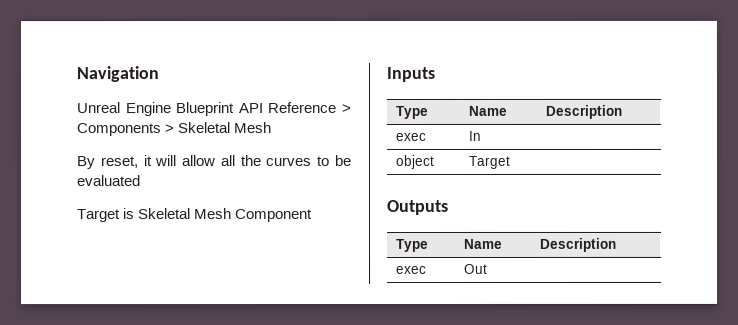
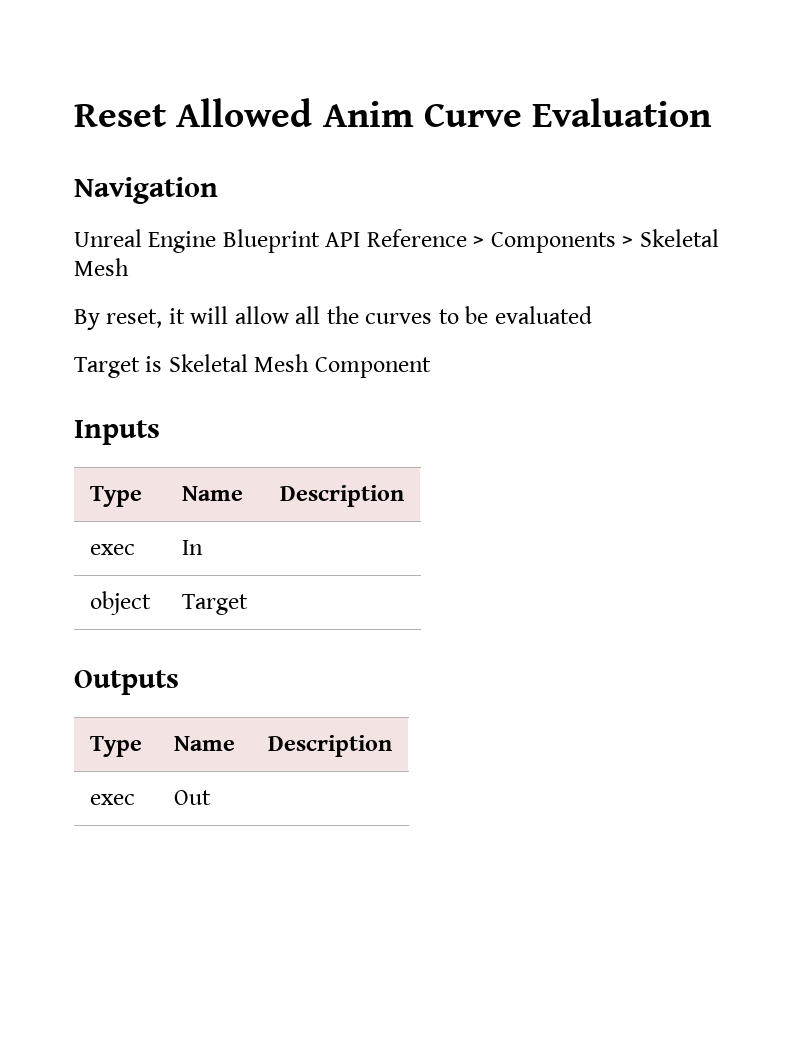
+ Reset Allowed Anim Curve Evaluation

